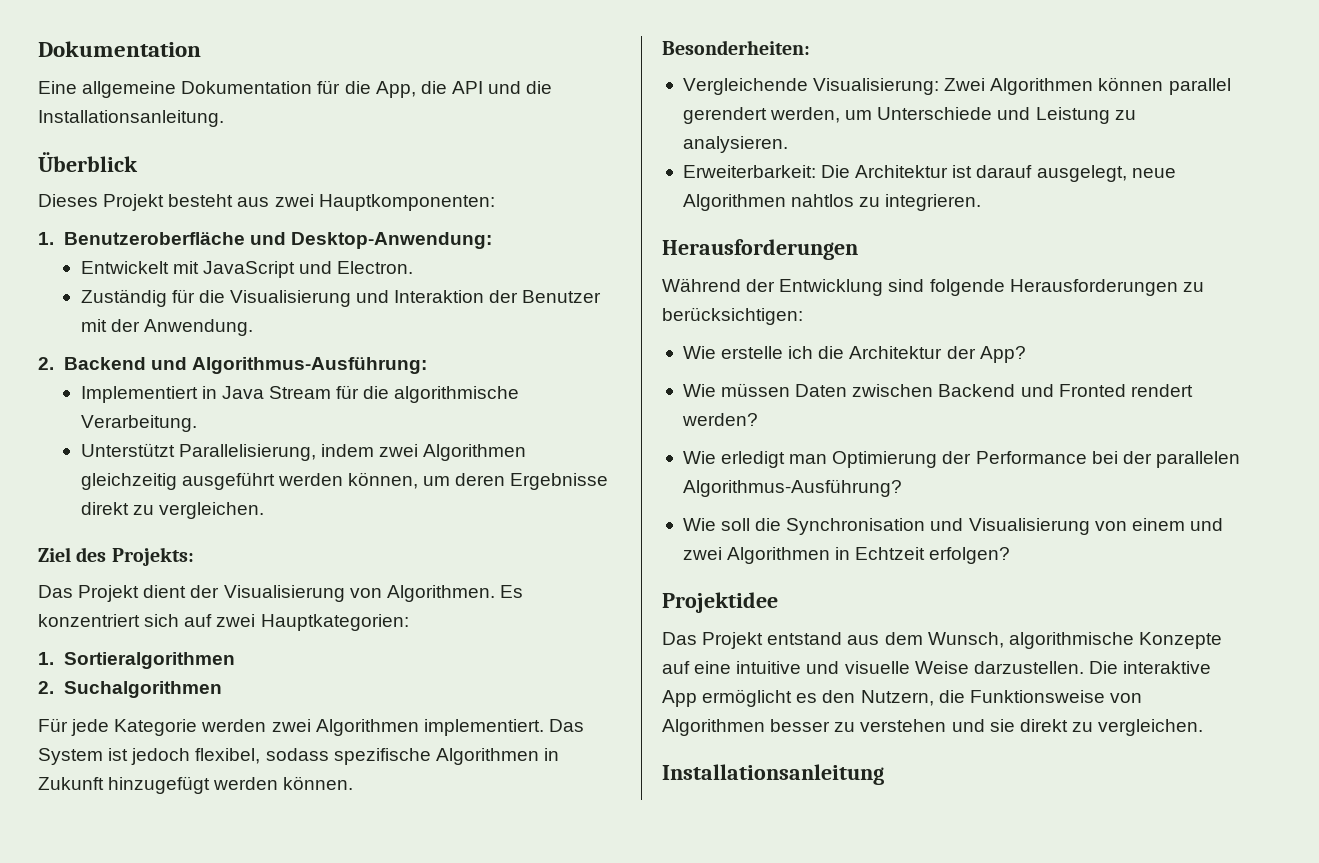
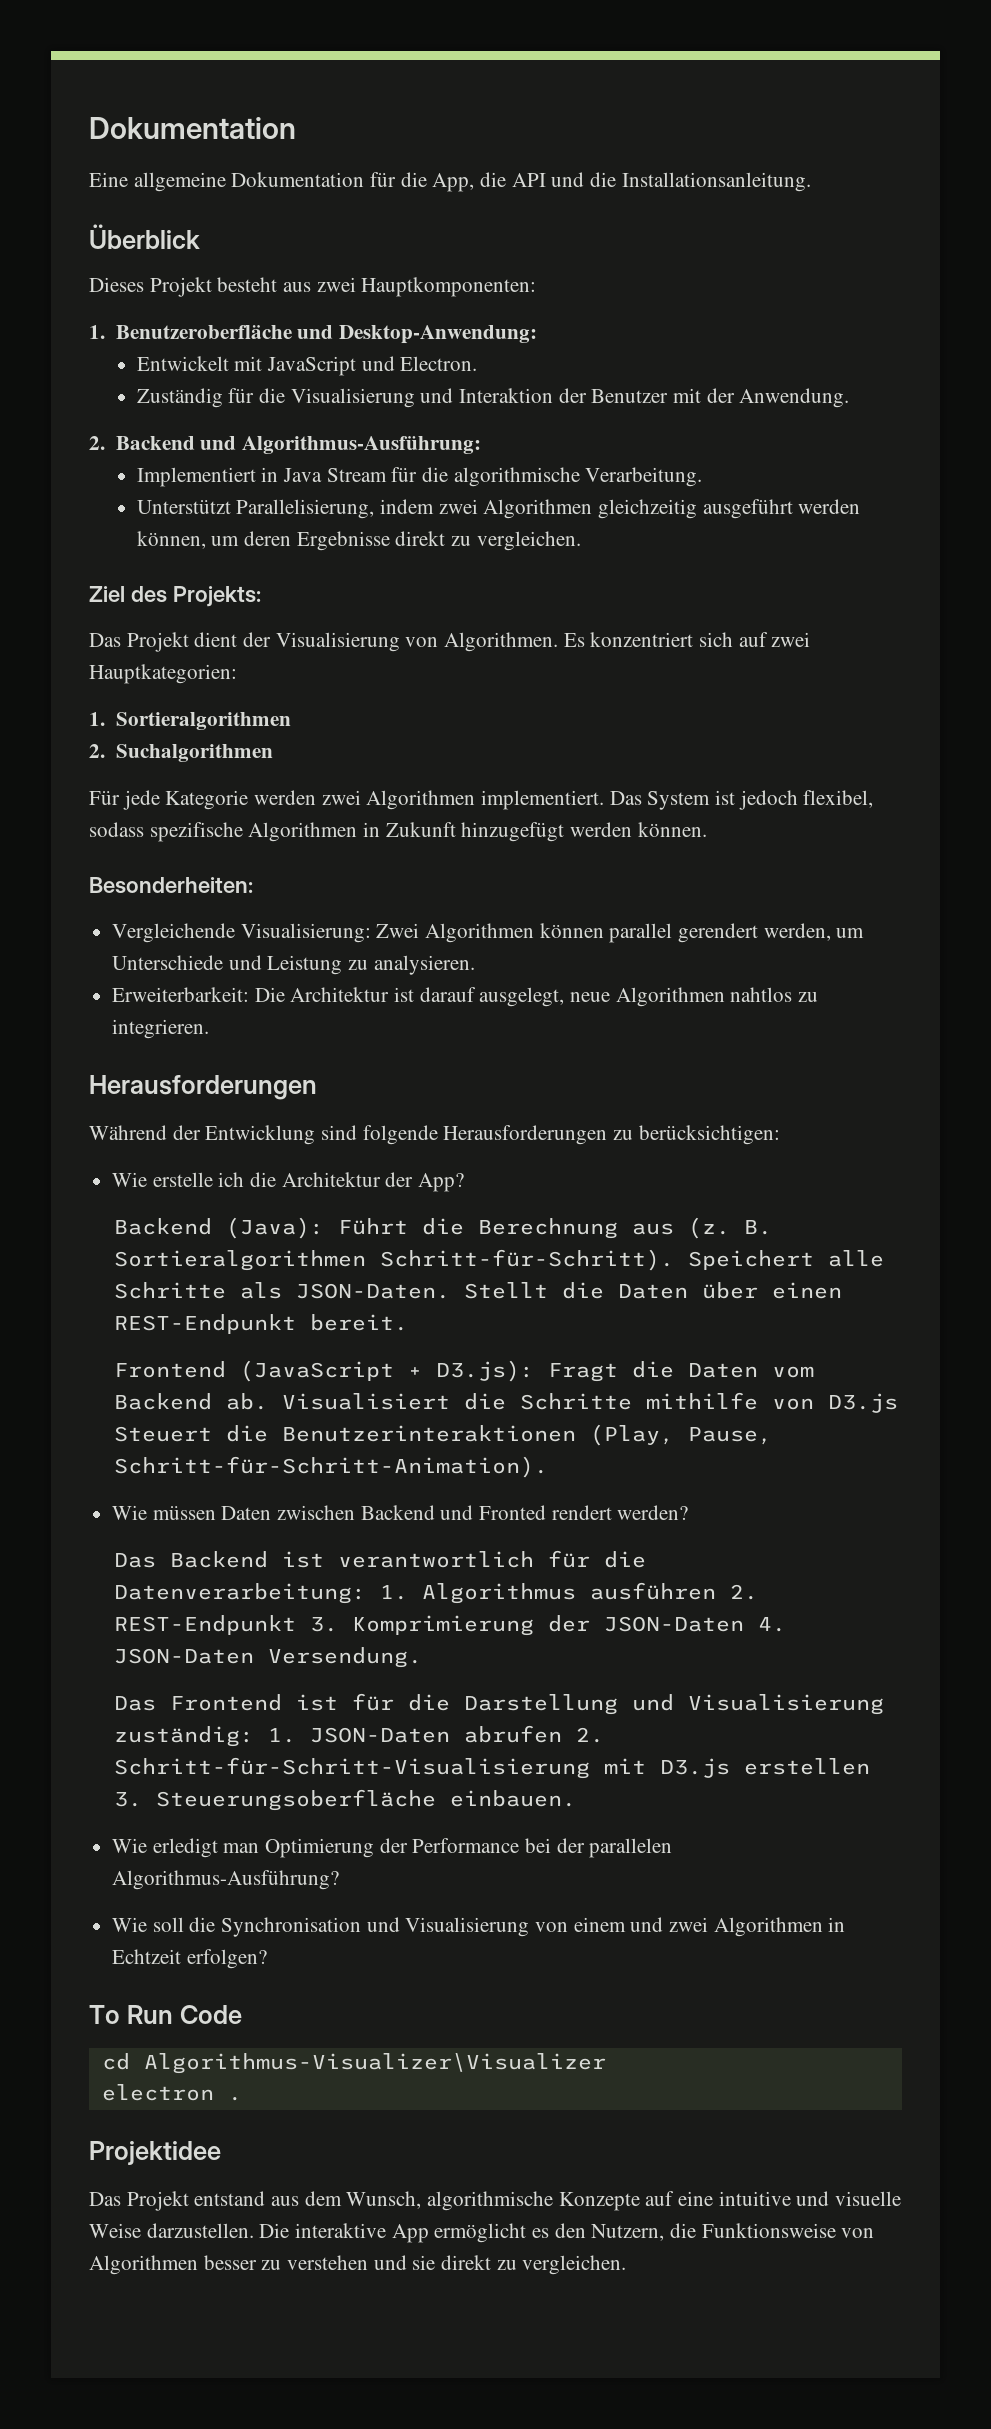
+ Backend (Java): Führt die Berechnung aus (z. B. Sortieralgorithmen Schritt-für-Schritt). Speichert alle Schritte als JSON-Daten. Stellt die Daten über einen REST-Endpunkt bereit.
+ Frontend (JavaScript + D3.js): Fragt die Daten vom Backend ab. Visualisiert die Schritte mithilfe von D3.js Steuert die Benutzerinteraktionen (Play, Pause, Schritt-für-Schritt-Animation).
+ Das Backend ist verantwortlich für die Datenverarbeitung: 1. Algorithmus ausführen 2. REST-Endpunkt 3. Komprimierung der JSON-Daten 4. JSON-Daten Versendung.
+ Das Frontend ist für die Darstellung und Visualisierung zuständig: 1. JSON-Daten abrufen 2. Schritt-für-Schritt-Visualisierung mit D3.js erstellen 3. Steuerungsoberfläche einbauen.
+ To Run Code
+ cd Algorithmus-Visualizer\Visualizer
+ electron .
- Installationsanleitung

